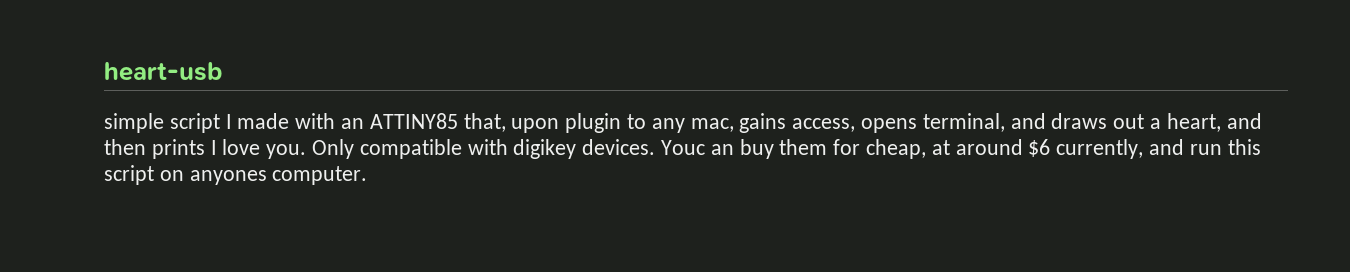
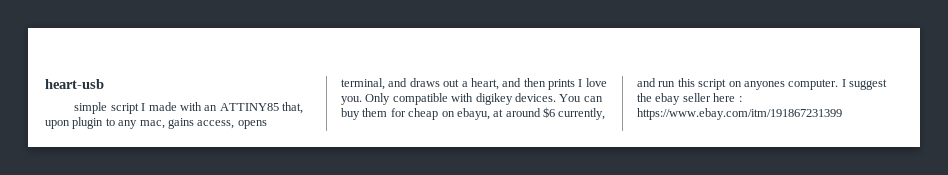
- Youc an buy them for cheap, at around $6 currently, and run this script on anyones computer.
+ You can buy them for cheap on ebayu, at around $6 currently, and run this script on anyones computer.
+ I suggest the ebay seller here : https://www.ebay.com/itm/191867231399

